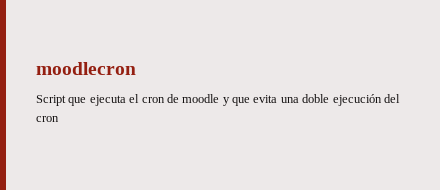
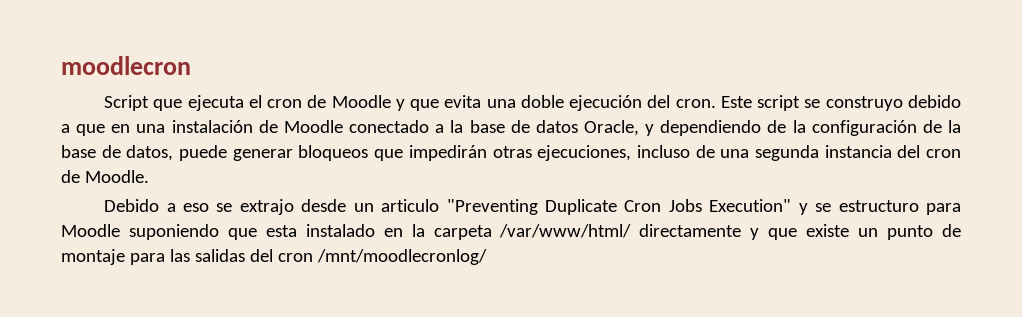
- Script que ejecuta el cron de moodle y que evita una doble ejecución del cron
+ Script que ejecuta el cron de Moodle y que evita una doble ejecución del cron. Este script se construyo debido a que en una instalación de Moodle conectado a la base de datos Oracle, y dependiendo de la configuración de la base de datos, puede generar bloqueos que impedirán otras ejecuciones, incluso de una segunda instancia del cron de Moodle.
+ Debido a eso se extrajo desde un articulo "Preventing Duplicate Cron Jobs Execution" y se estructuro para Moodle suponiendo que esta instalado en la carpeta /var/www/html/ directamente y que existe un punto de montaje para las salidas del cron /mnt/moodlecronlog/

